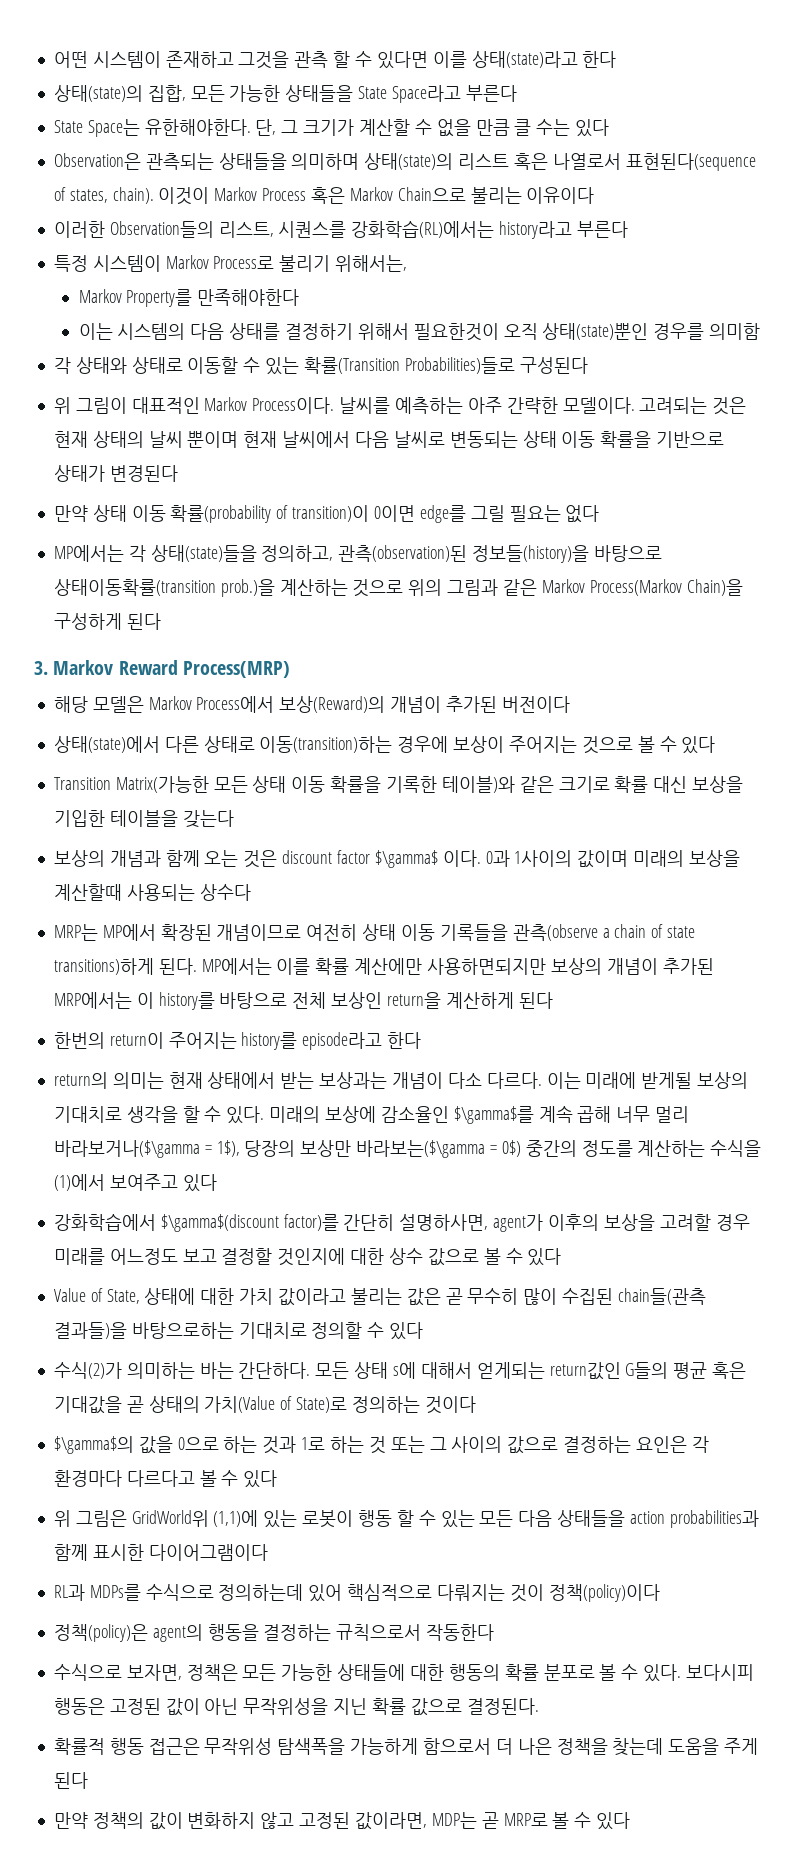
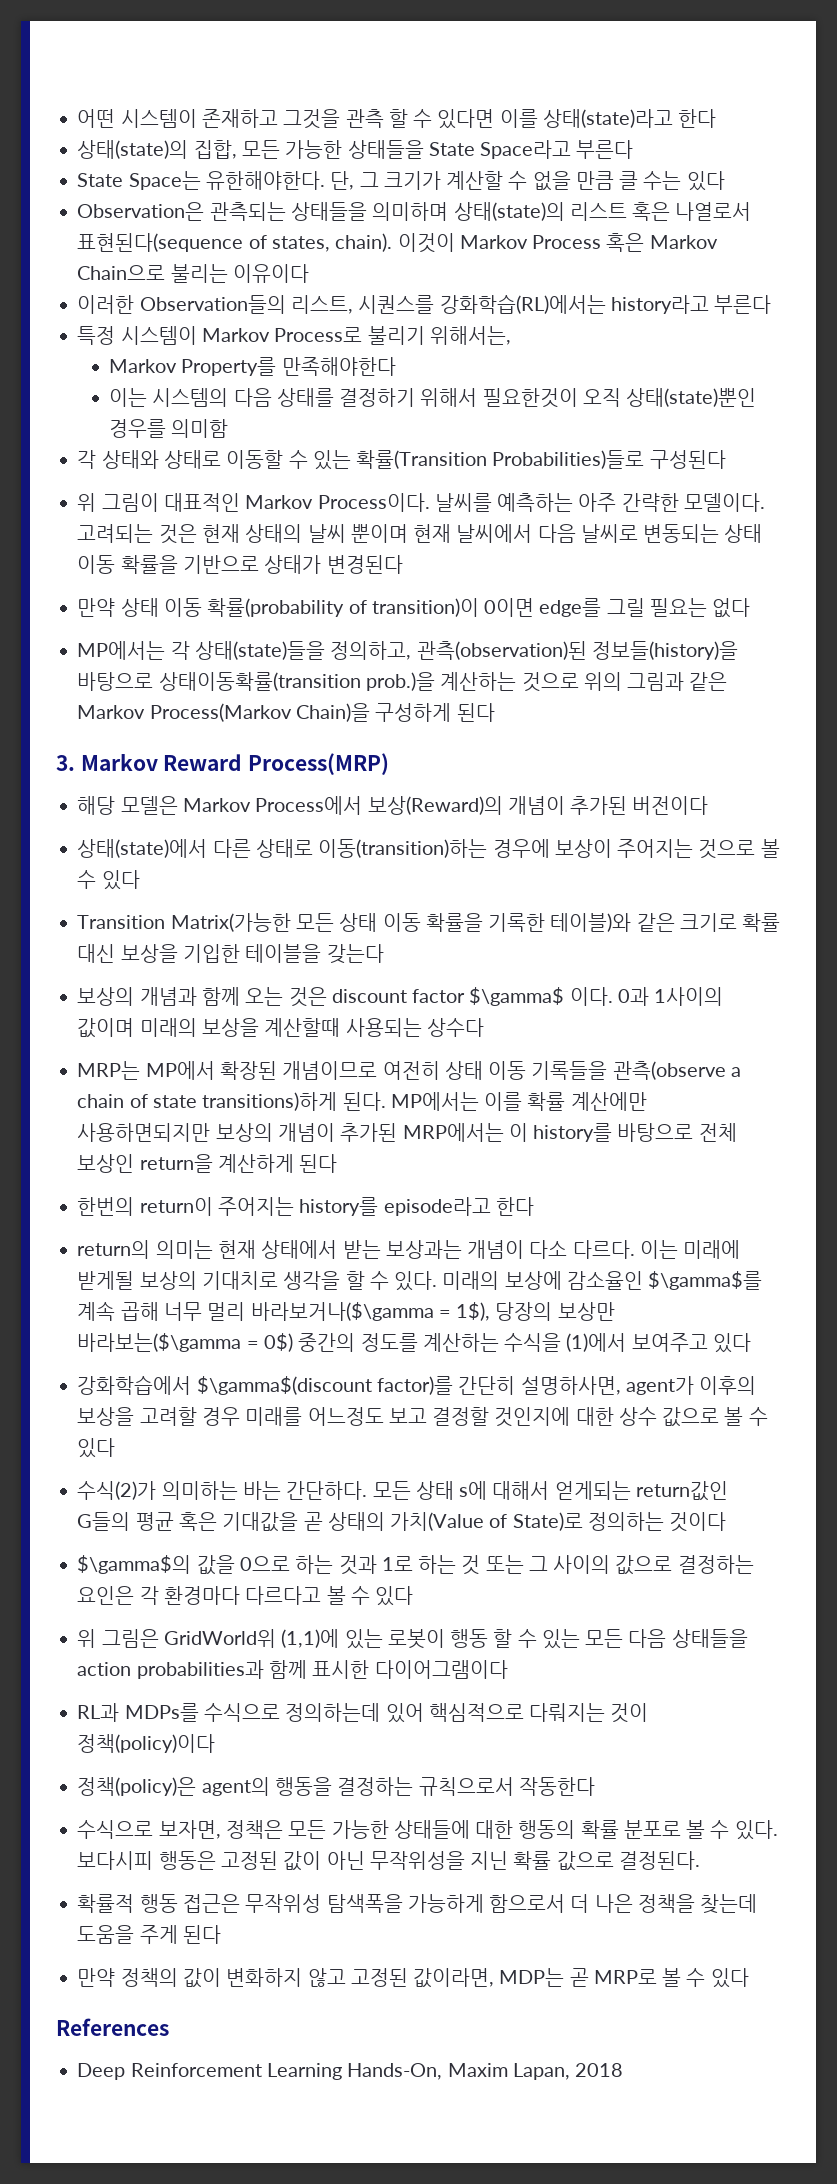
- Value of State, 상태에 대한 가치 값이라고 불리는 값은 곧 무수히 많이 수집된 chain들(관측 결과들)을 바탕으로하는 기대치로 정의할 수 있다
+ References
+ Deep Reinforcement Learning Hands-On, Maxim Lapan, 2018

